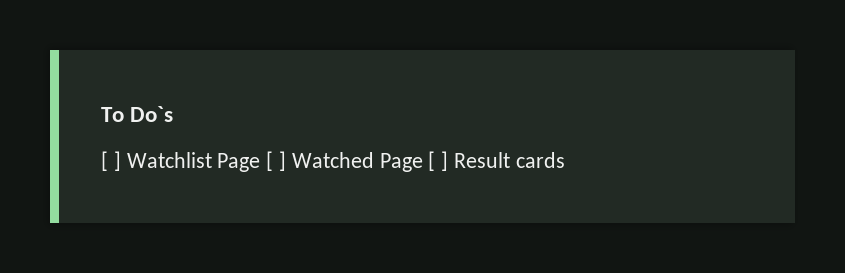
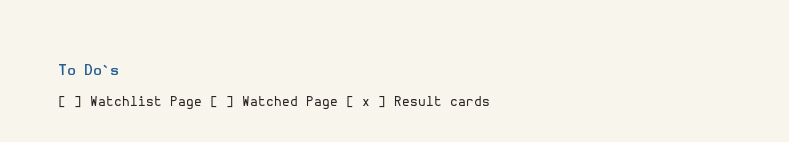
- [ ] Watchlist Page [ ] Watched Page [ ] Result cards
+ [ ] Watchlist Page [ ] Watched Page [ x ] Result cards

